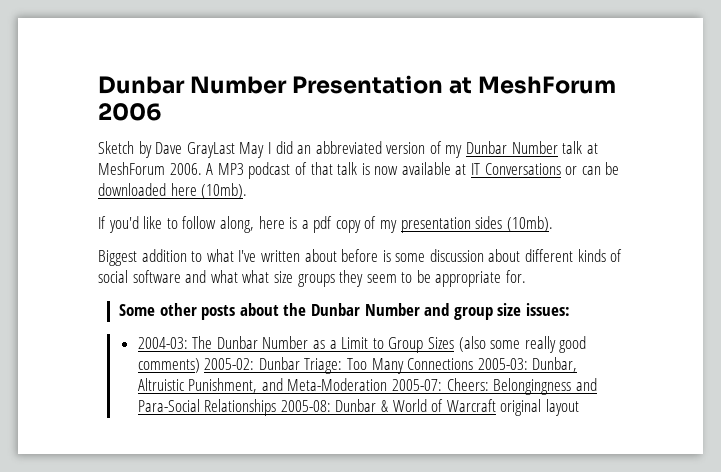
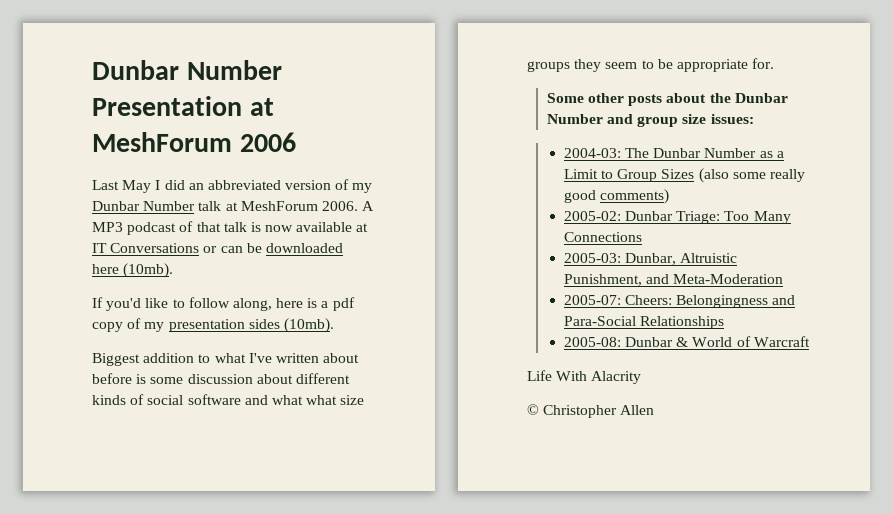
- Sketch by Dave GrayLast May I did an abbreviated version of my Dunbar Number talk at MeshForum 2006.
+ Last May I did an abbreviated version of my Dunbar Number talk at MeshForum 2006.
- 2004-03: The Dunbar Number as a Limit to Group Sizes (also some really good comments) 2005-02: Dunbar Triage: Too Many Connections 2005-03: Dunbar, Altruistic Punishment, and Meta-Moderation 2005-07: Cheers: Belongingness and Para-Social Relationships 2005-08: Dunbar & World of Warcraft original layout
+ 2004-03: The Dunbar Number as a Limit to Group Sizes (also some really good comments)
+ 2005-02: Dunbar Triage: Too Many Connections
+ 2005-03: Dunbar, Altruistic Punishment, and Meta-Moderation
+ 2005-07: Cheers: Belongingness and Para-Social Relationships
+ 2005-08: Dunbar & World of Warcraft
+ Life With Alacrity
+ © Christopher Allen

